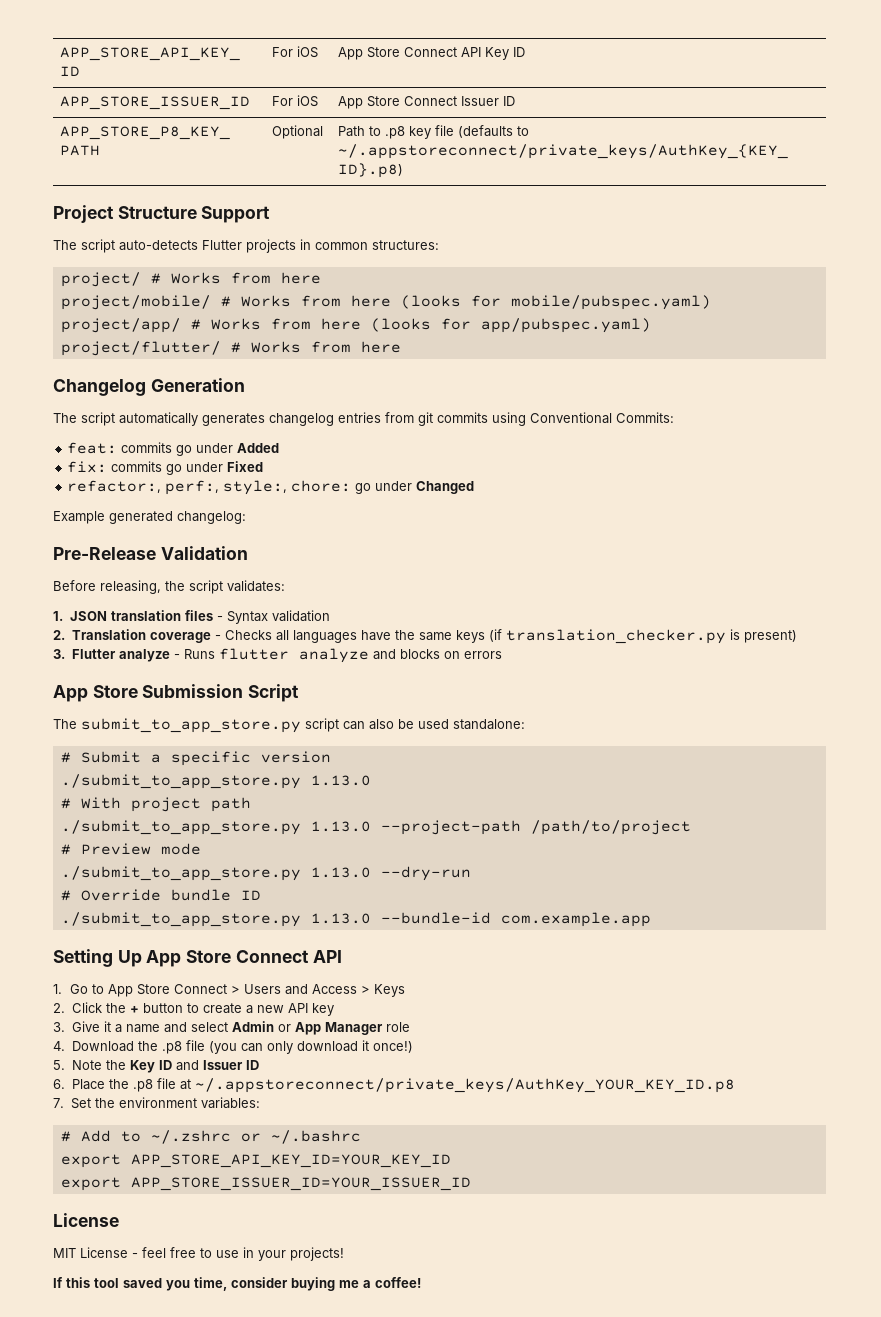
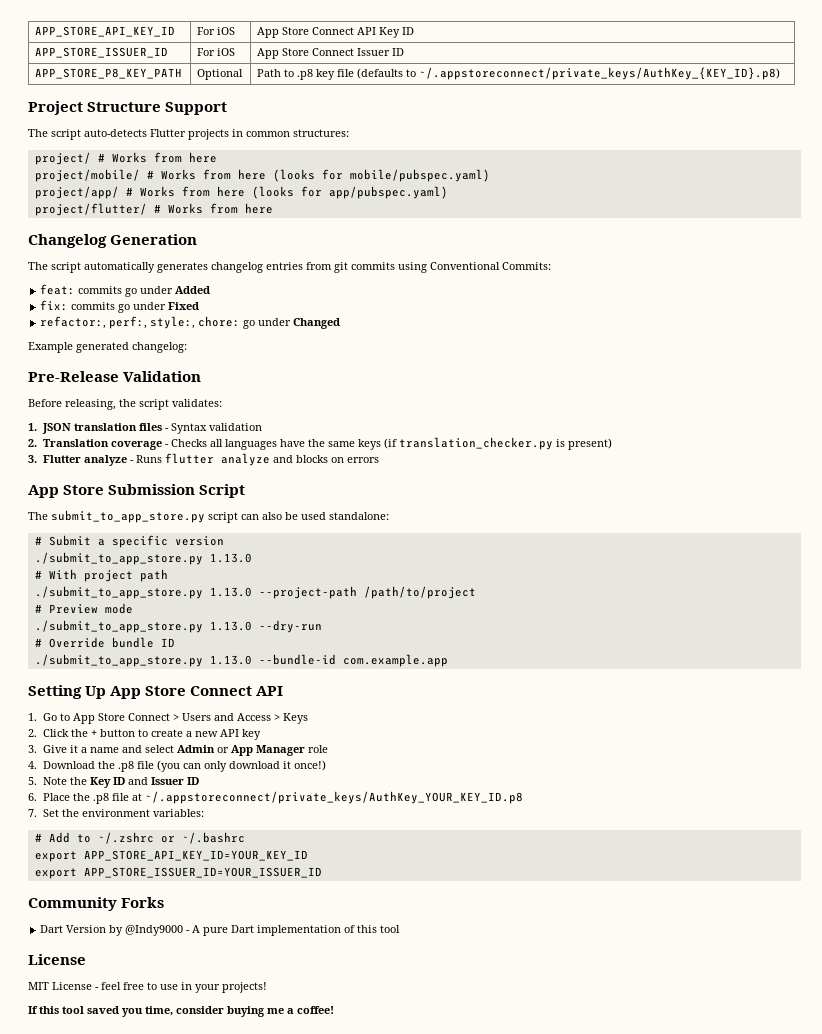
+ Community Forks
+ Dart Version by @Indy9000 - A pure Dart implementation of this tool

